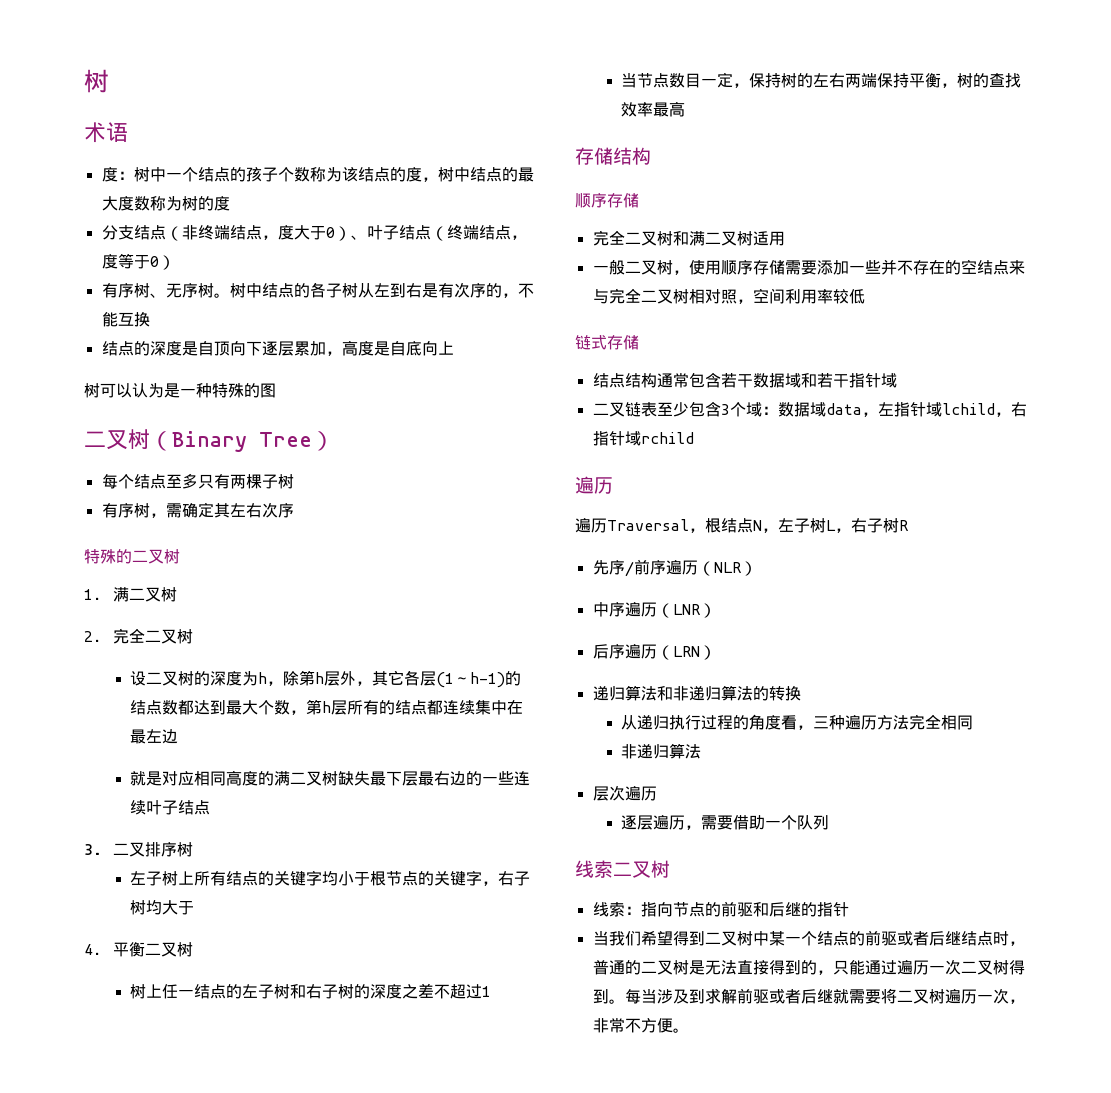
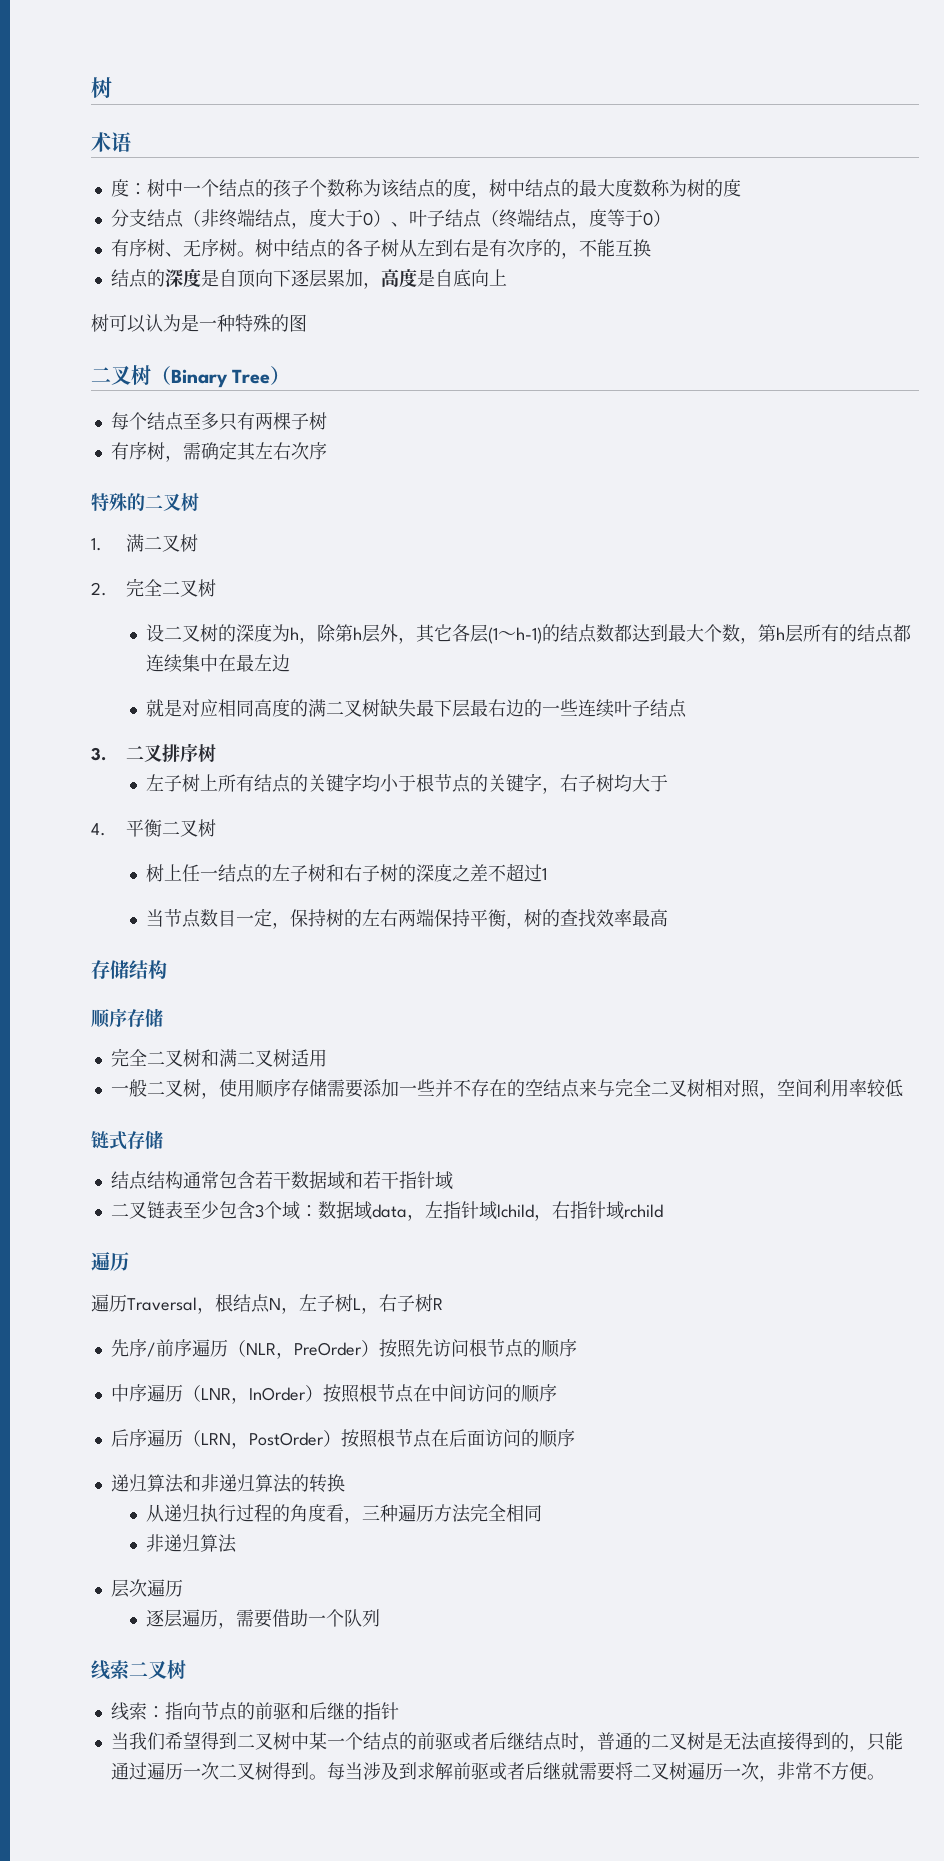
- 先序/前序遍历（NLR）
+ 先序/前序遍历（NLR，PreOrder）按照先访问根节点的顺序
- 中序遍历（LNR）
+ 中序遍历（LNR，InOrder）按照根节点在中间访问的顺序
- 后序遍历（LRN）
+ 后序遍历（LRN，PostOrder）按照根节点在后面访问的顺序

